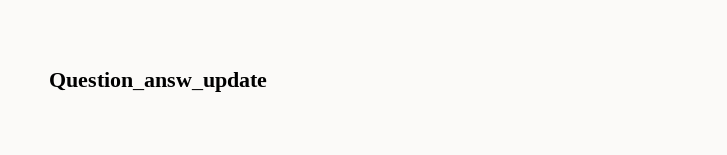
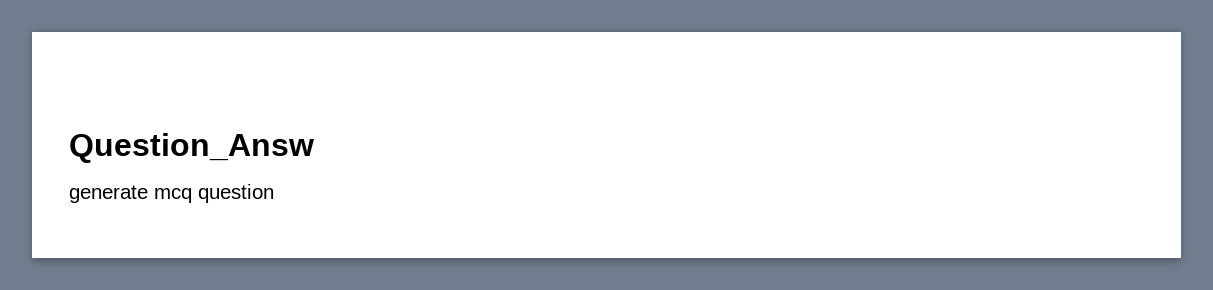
- Question_answ_update
+ Question_Answ
+ generate mcq question

